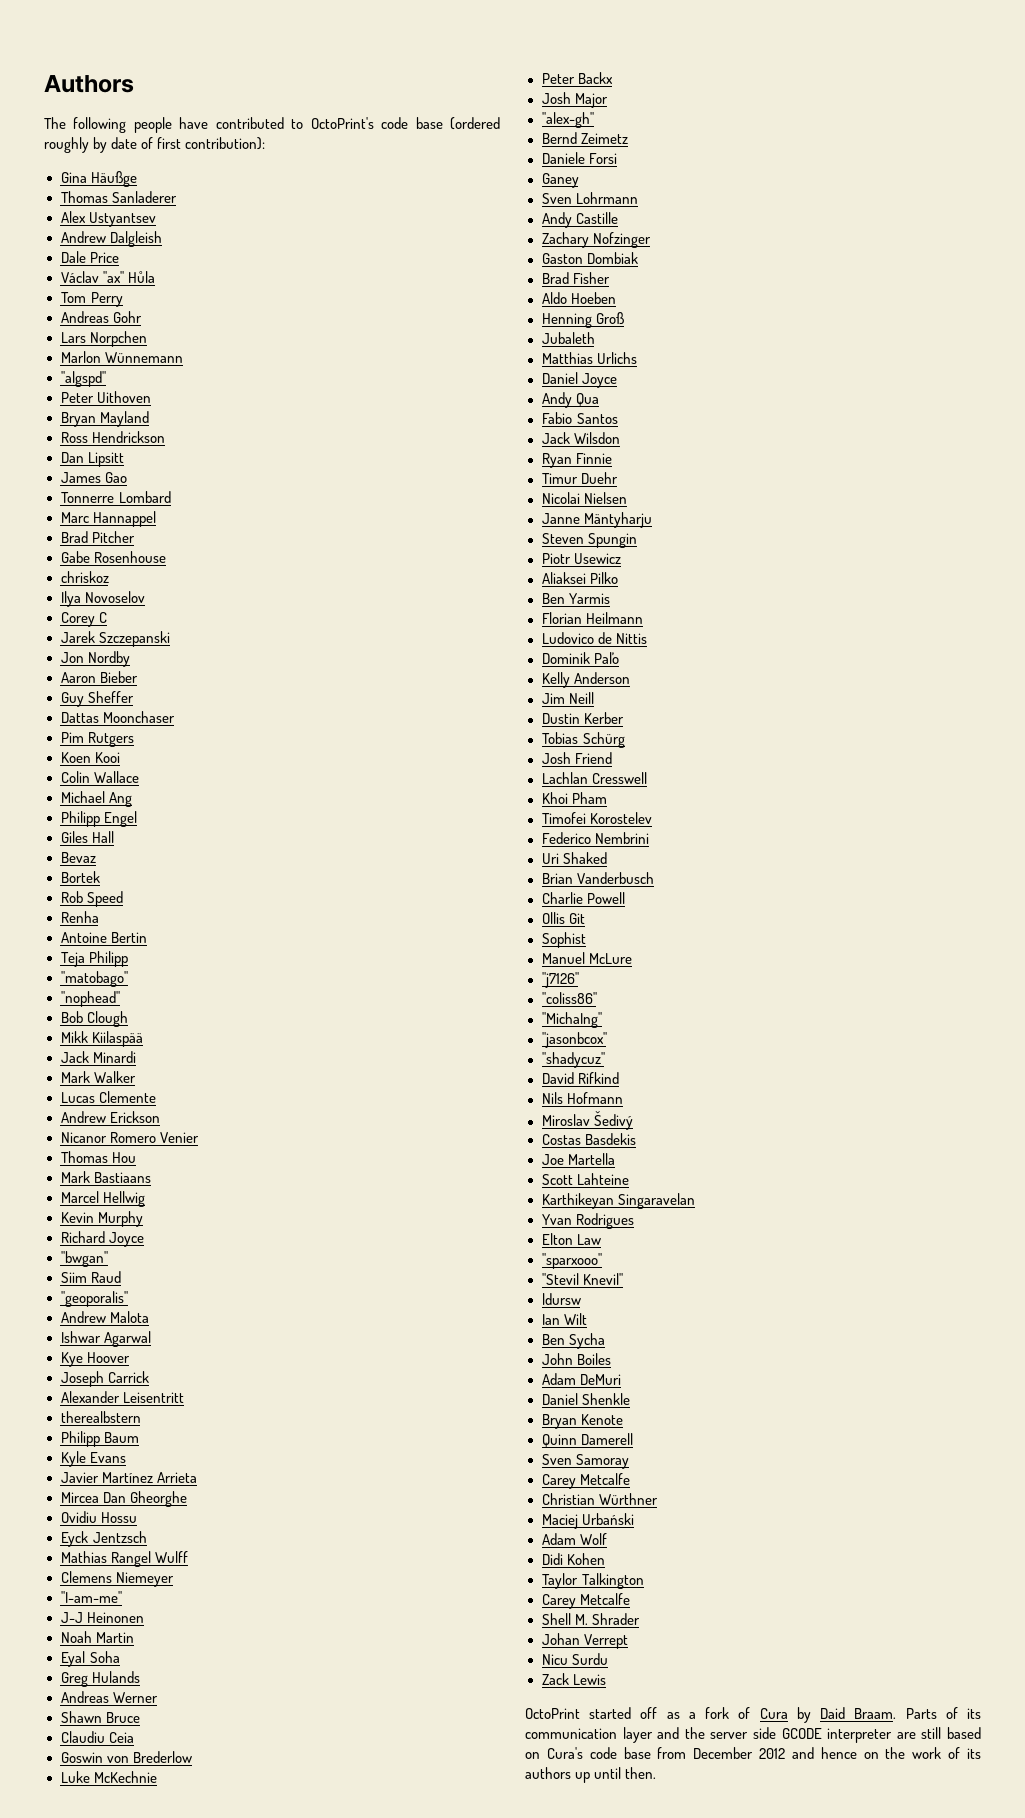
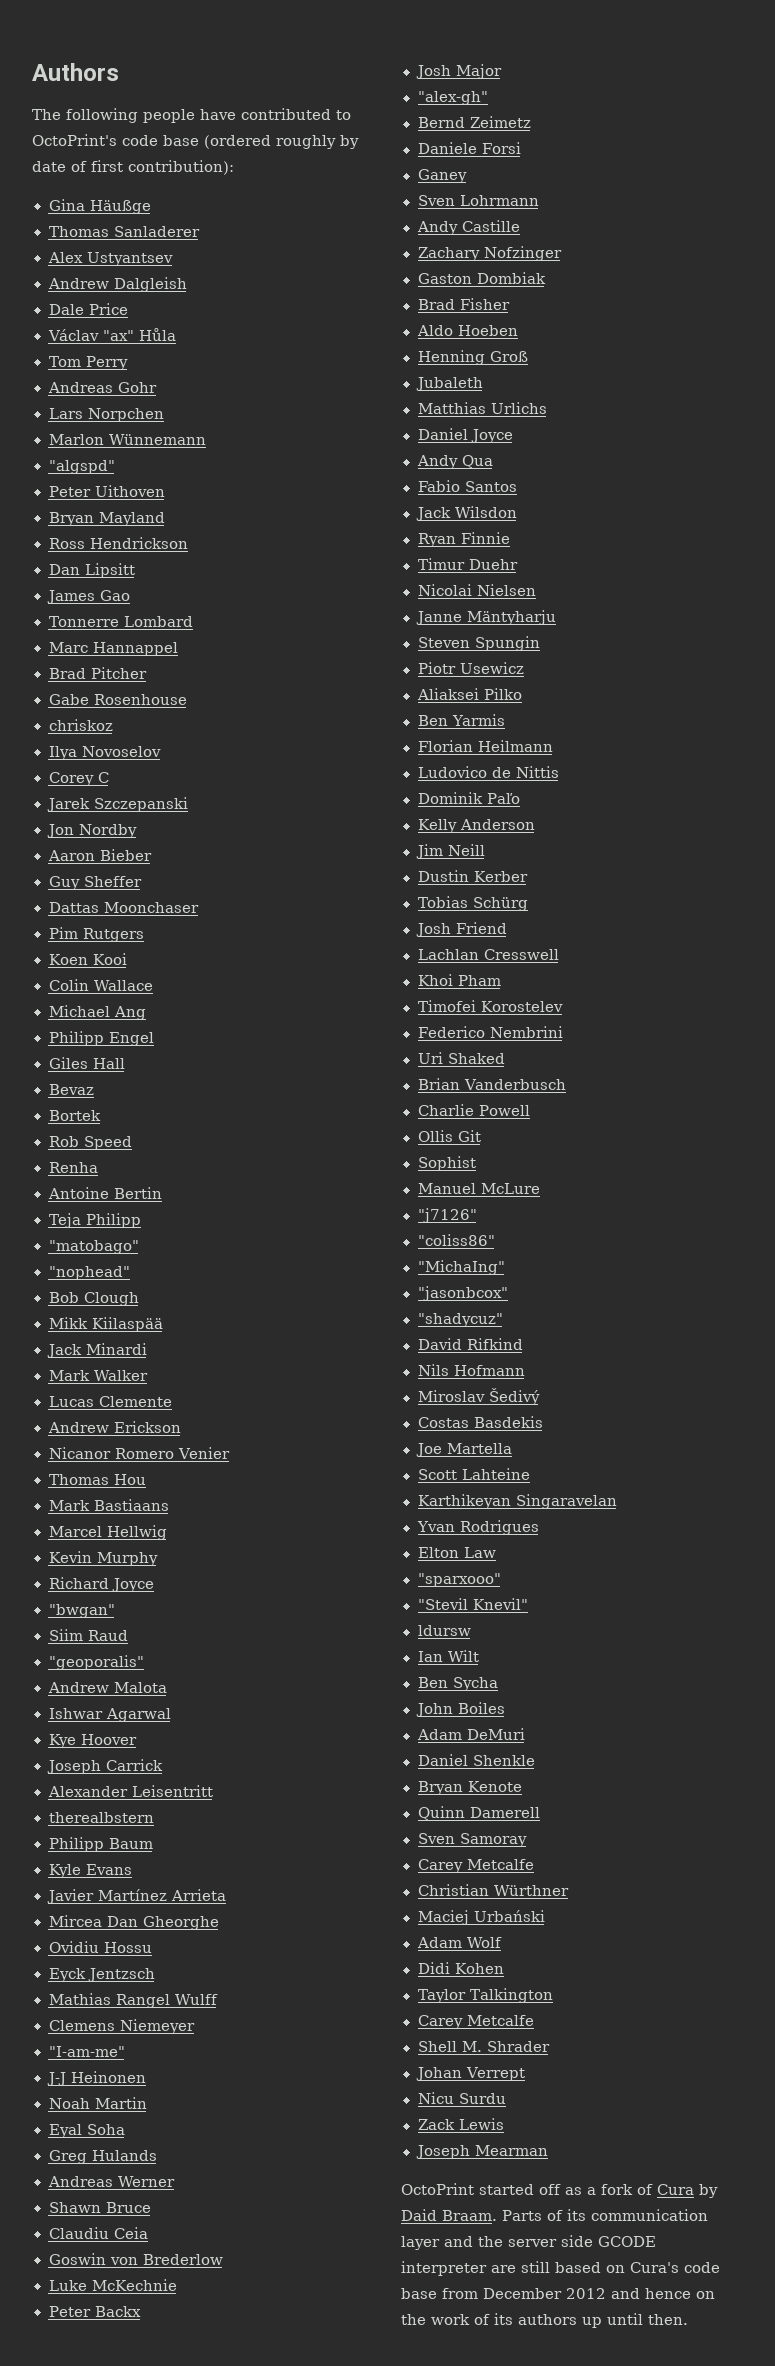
+ Joseph Mearman

